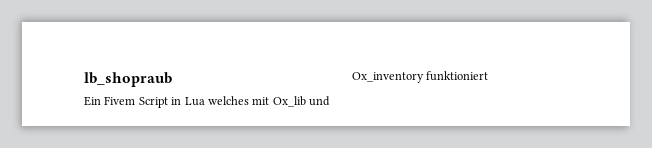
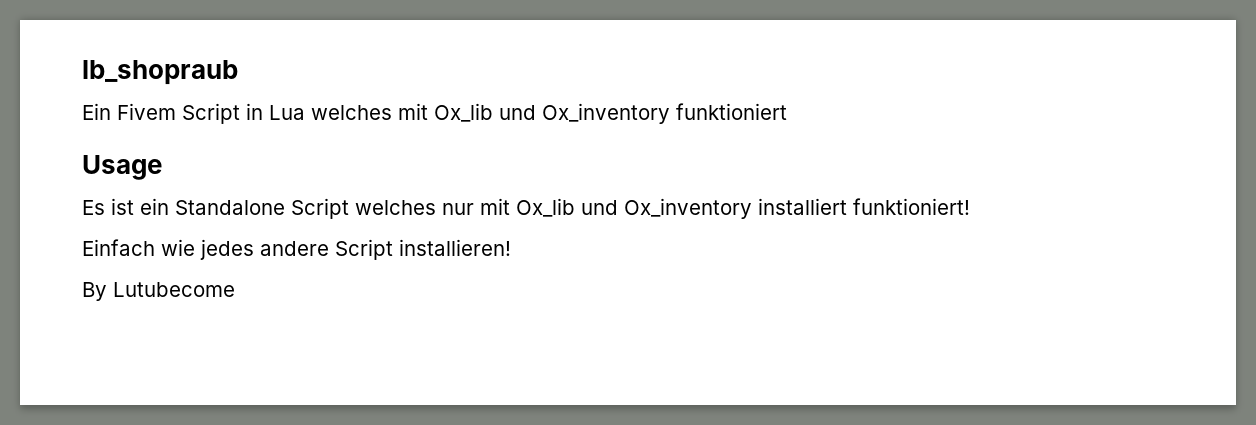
+ Usage
+ Es ist ein Standalone Script welches nur mit Ox_lib und Ox_inventory installiert funktioniert!
+ Einfach wie jedes andere Script installieren!
+ By Lutubecome

